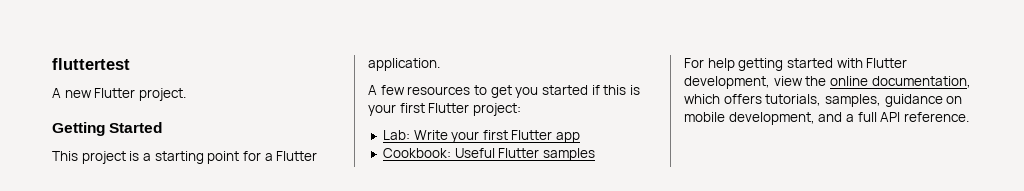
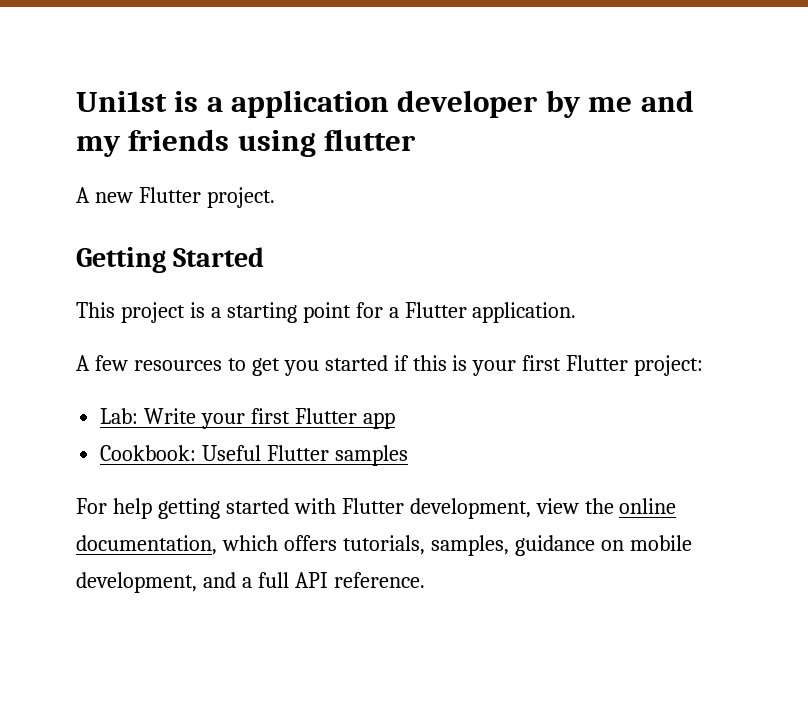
- fluttertest
+ Uni1st is a application developer by me and my friends using flutter

